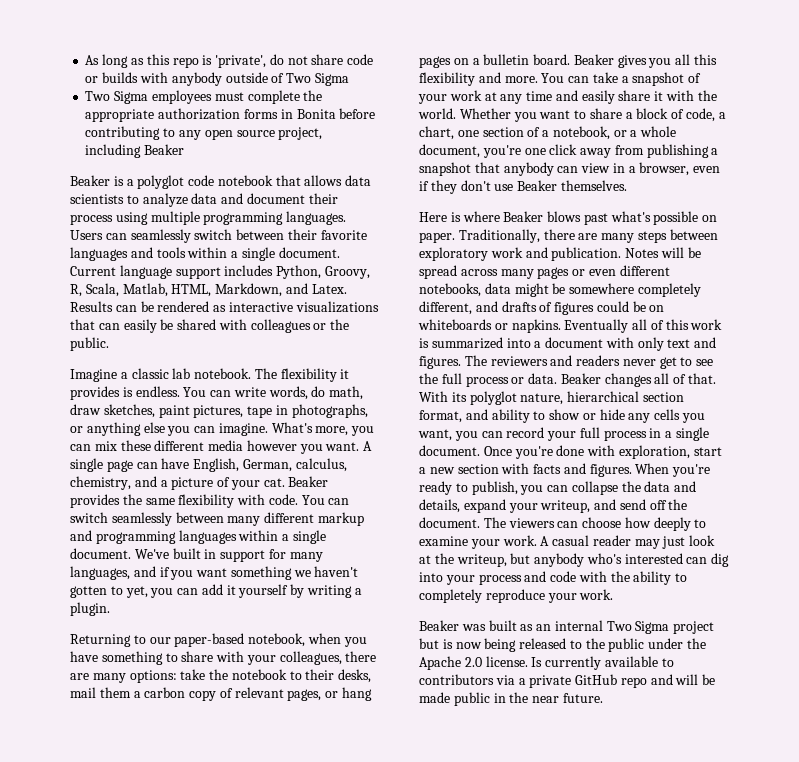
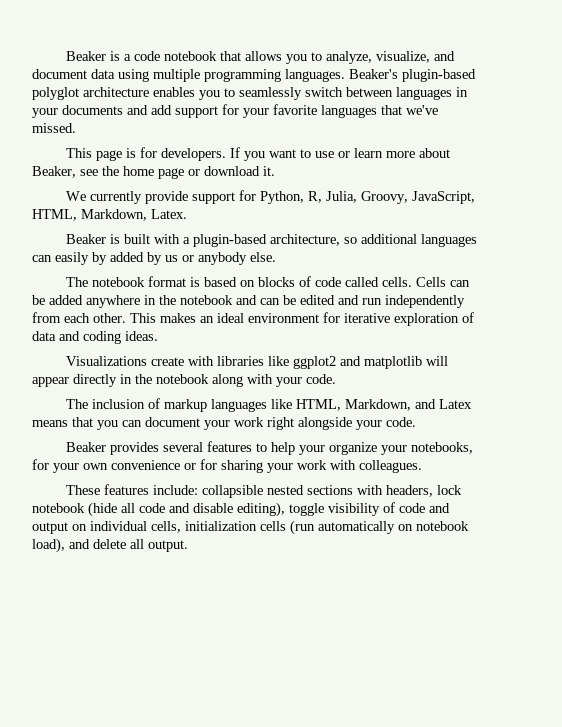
- As long as this repo is 'private', do not share code or builds with anybody outside of Two Sigma
- Two Sigma employees must complete the appropriate authorization forms in Bonita before contributing to any open source project, including Beaker
- Beaker is a polyglot code notebook that allows data scientists to analyze data and document their process using multiple programming languages. Users can seamlessly switch between their favorite languages and tools within a single document. Current language support includes Python, Groovy, R, Scala, Matlab, HTML, Markdown, and Latex. Results can be rendered as interactive visualizations that can easily be shared with colleagues or the public.
- Imagine a classic lab notebook. The flexibility it provides is endless. You can write words, do math, draw sketches, paint pictures, tape in photographs, or anything else you can imagine. What's more, you can mix these different media however you want. A single page can have English, German, calculus, chemistry, and a picture of your cat. Beaker provides the same flexibility with code. You can switch seamlessly between many different markup and programming languages within a single document. We've built in support for many languages, and if you want something we haven't gotten to yet, you can add it yourself by writing a plugin.
- Returning to our paper-based notebook, when you have something to share with your colleagues, there are many options: take the notebook to their desks, mail them a carbon copy of relevant pages, or hang pages on a bulletin board. Beaker gives you all this flexibility and more. You can take a snapshot of your work at any time and easily share it with the world. Whether you want to share a block of code, a chart, one section of a notebook, or a whole document, you're one click away from publishing a snapshot that anybody can view in a browser, even if they don't use Beaker themselves.
- Here is where Beaker blows past what's possible on paper. Traditionally, there are many steps between exploratory work and publication. Notes will be spread across many pages or even different notebooks, data might be somewhere completely different, and drafts of figures could be on whiteboards or napkins. Eventually all of this work is summarized into a document with only text and figures. The reviewers and readers never get to see the full process or data. Beaker changes all of that. With its polyglot nature, hierarchical section format, and ability to show or hide any cells you want, you can record your full process in a single document. Once you're done with exploration, start a new section with facts and figures. When you're ready to publish, you can collapse the data and details, expand your writeup, and send off the document. The viewers can choose how deeply to examine your work. A casual reader may just look at the writeup, but anybody who's interested can dig into your process and code with the ability to completely reproduce your work.
- Beaker was built as an internal Two Sigma project but is now being released to the public under the Apache 2.0 license. Is currently available to contributors via a private GitHub repo and will be made public in the near future.
+ Beaker is a code notebook that allows you to analyze, visualize, and document data using multiple programming languages. Beaker's plugin-based polyglot architecture enables you to seamlessly switch between languages in your documents and add support for your favorite languages that we've missed.
+ This page is for developers. If you want to use or learn more about Beaker, see the home page or download it.
+ We currently provide support for Python, R, Julia, Groovy, JavaScript, HTML, Markdown, Latex.
+ Beaker is built with a plugin-based architecture, so additional languages can easily by added by us or anybody else.
+ The notebook format is based on blocks of code called cells. Cells can be added anywhere in the notebook and can be edited and run independently from each other. This makes an ideal environment for iterative exploration of data and coding ideas.
+ Visualizations create with libraries like ggplot2 and matplotlib will appear directly in the notebook along with your code.
+ The inclusion of markup languages like HTML, Markdown, and Latex means that you can document your work right alongside your code.
+ Beaker provides several features to help your organize your notebooks, for your own convenience or for sharing your work with colleagues.
+ These features include: collapsible nested sections with headers, lock notebook (hide all code and disable editing), toggle visibility of code and output on individual cells, initialization cells (run automatically on notebook load), and delete all output.

